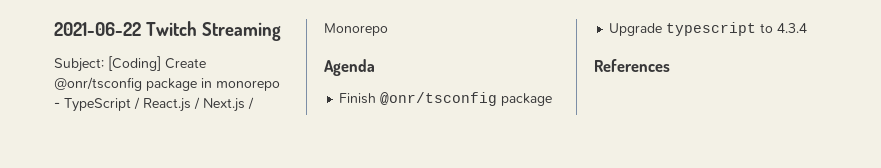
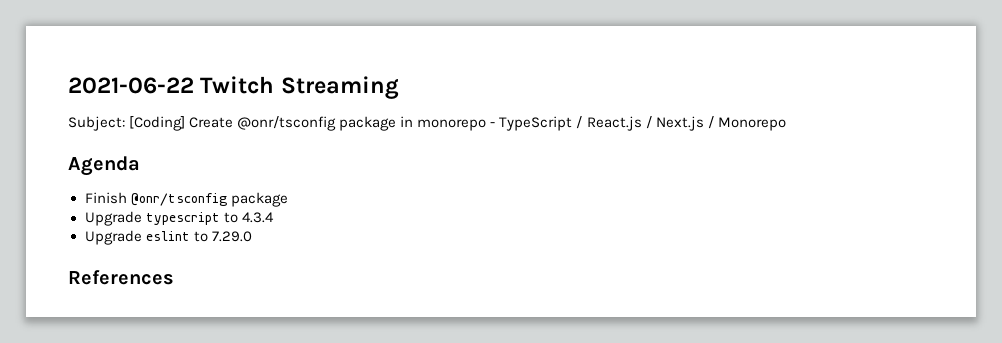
+ Upgrade eslint to 7.29.0

